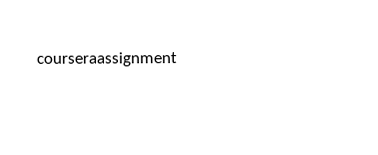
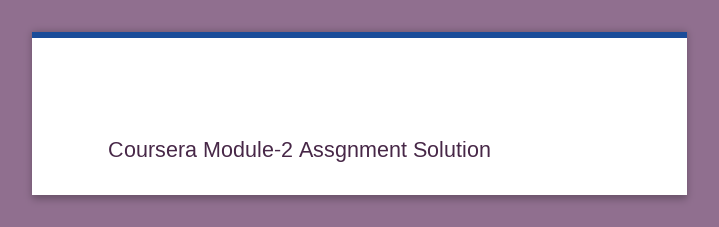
- courseraassignment
+ Coursera Module-2 Assgnment Solution

